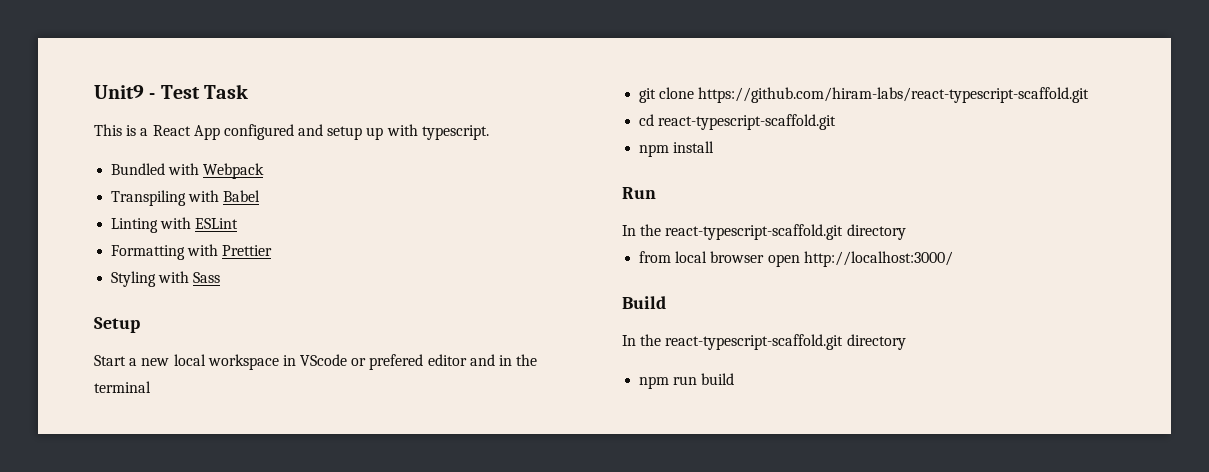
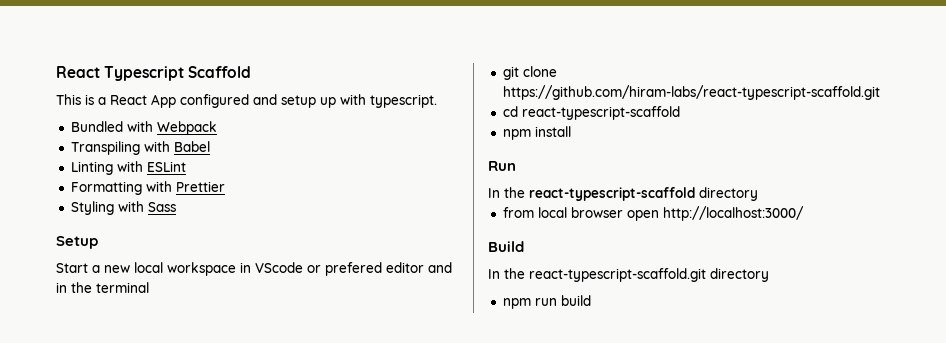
- Unit9 - Test Task
+ React Typescript Scaffold
- cd react-typescript-scaffold.git
+ cd react-typescript-scaffold
  Run
- In the react-typescript-scaffold.git directory
+ In the react-typescript-scaffold directory

